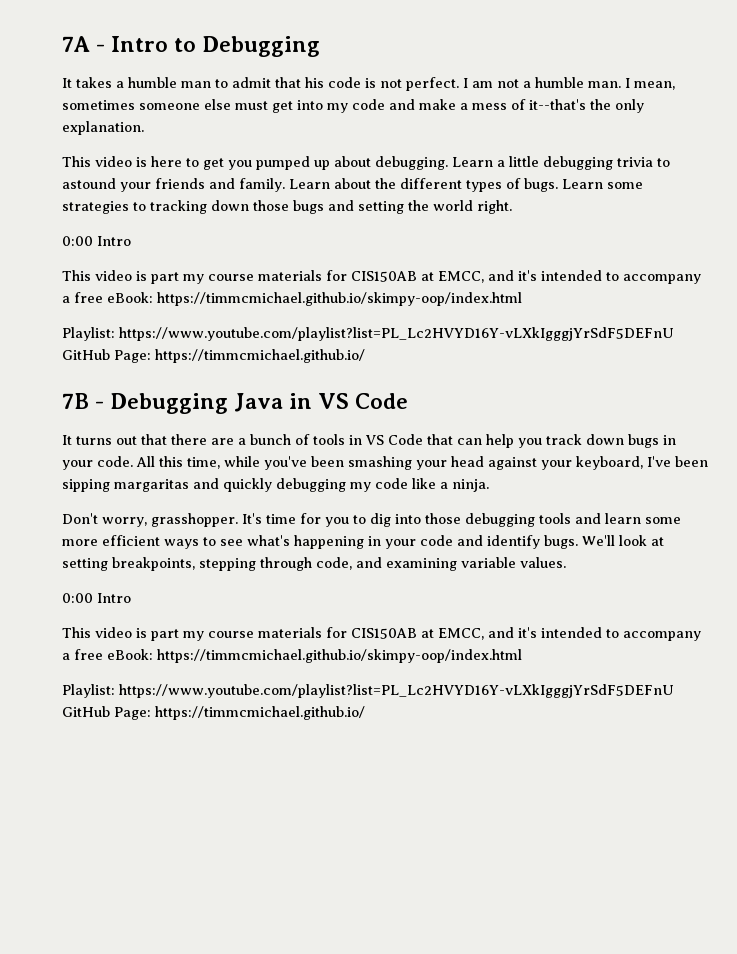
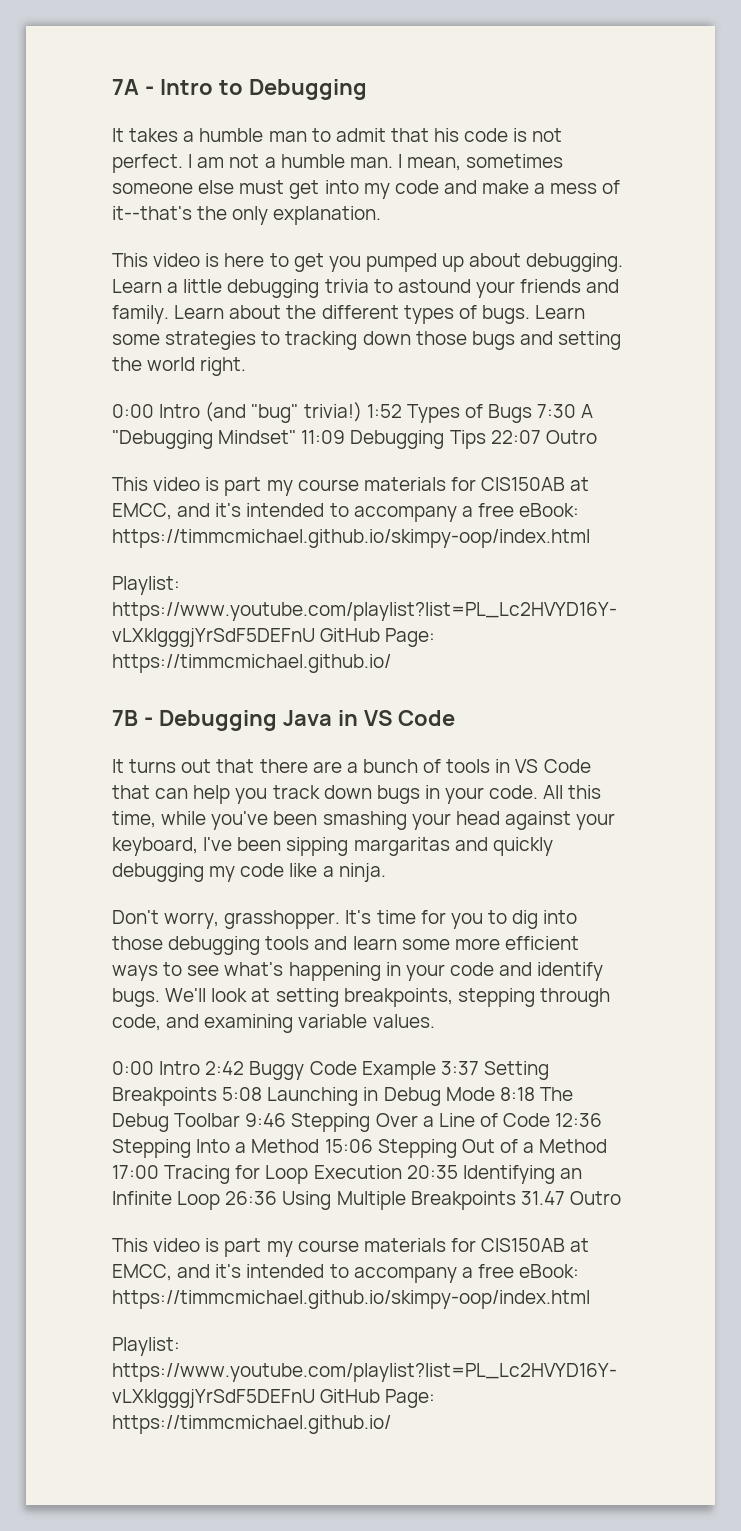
  Learn some strategies to tracking down those bugs and setting the world right.
- 0:00 Intro
+ 0:00 Intro (and "bug" trivia!) 1:52 Types of Bugs 7:30 A "Debugging Mindset" 11:09 Debugging Tips 22:07 Outro
  We'll look at setting breakpoints, stepping through code, and examining variable values.
- 0:00 Intro
+ 0:00 Intro 2:42 Buggy Code Example 3:37 Setting Breakpoints 5:08 Launching in Debug Mode 8:18 The Debug Toolbar 9:46 Stepping Over a Line of Code 12:36 Stepping Into a Method 15:06 Stepping Out of a Method 17:00 Tracing for Loop Execution 20:35 Identifying an Infinite Loop 26:36 Using Multiple Breakpoints 31.47 Outro

